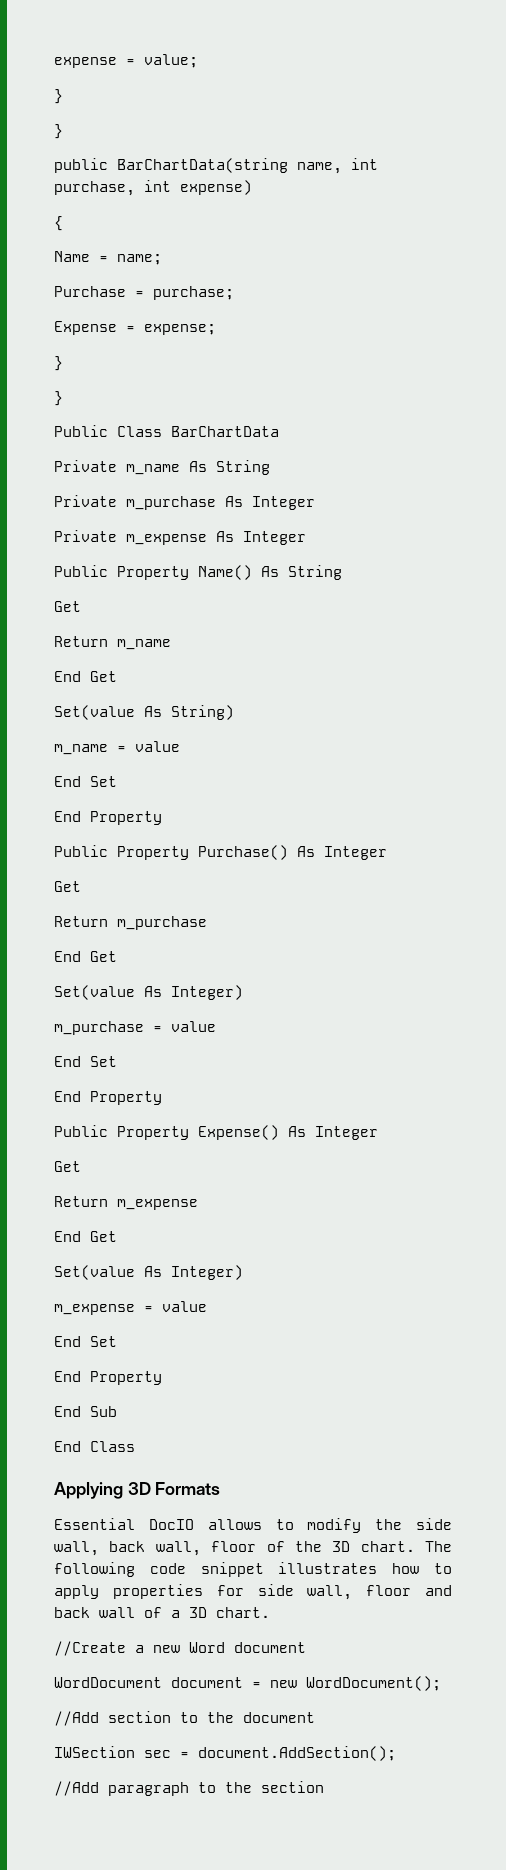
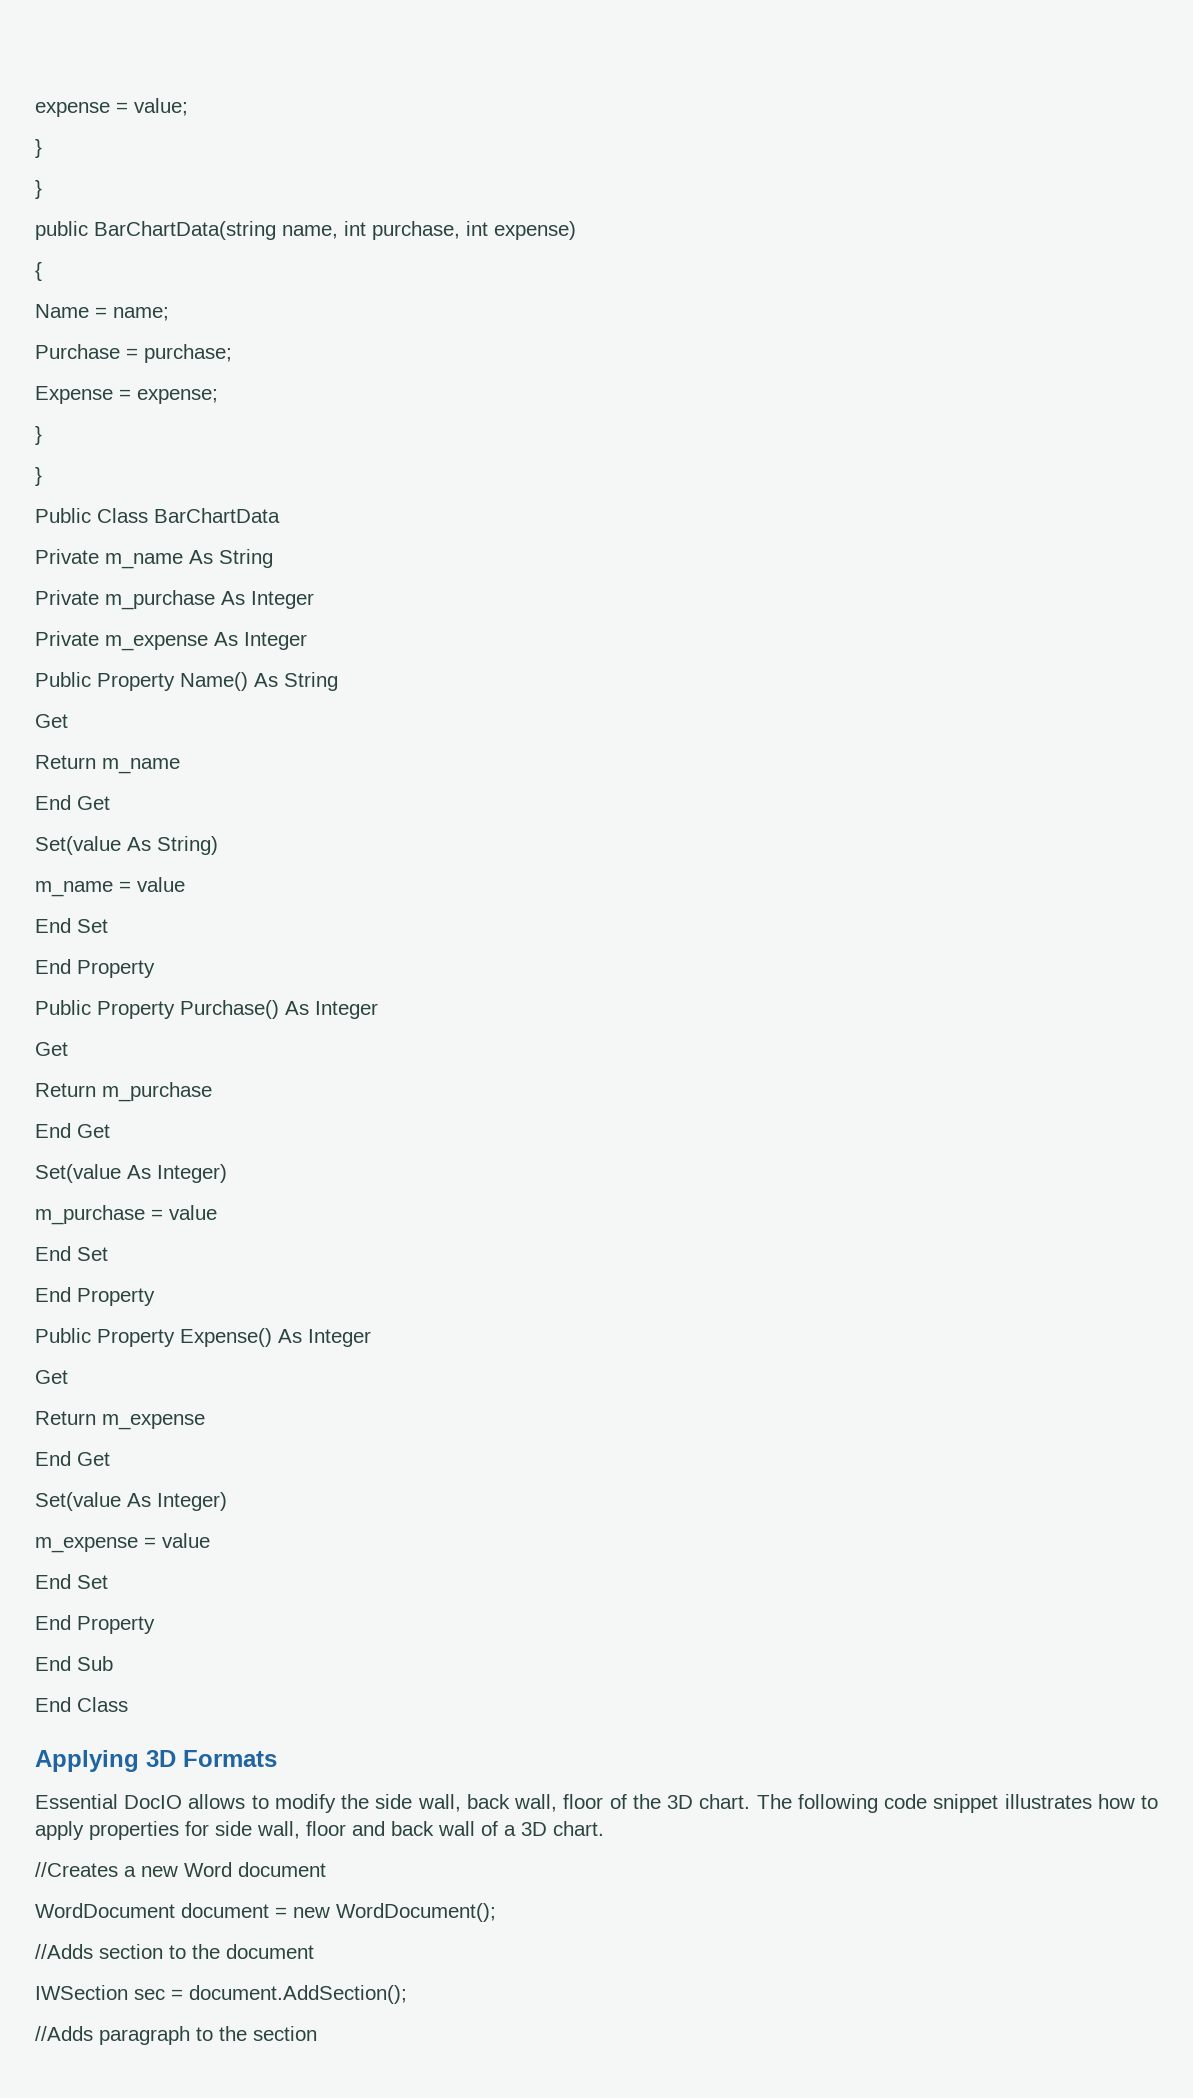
- //Create a new Word document
+ //Creates a new Word document
- //Add section to the document
+ //Adds section to the document
- //Add paragraph to the section
+ //Adds paragraph to the section

